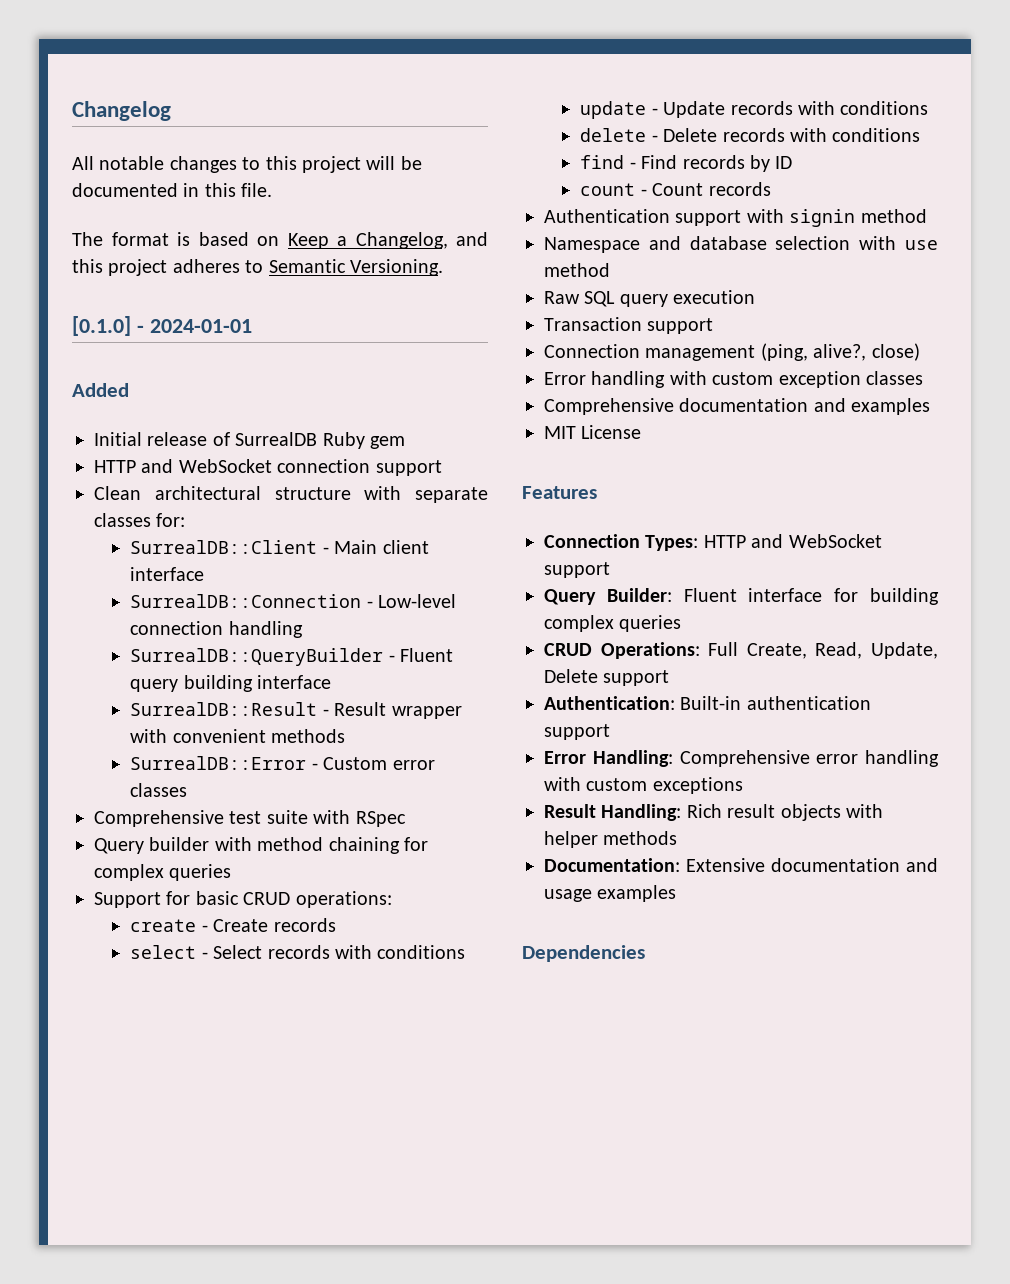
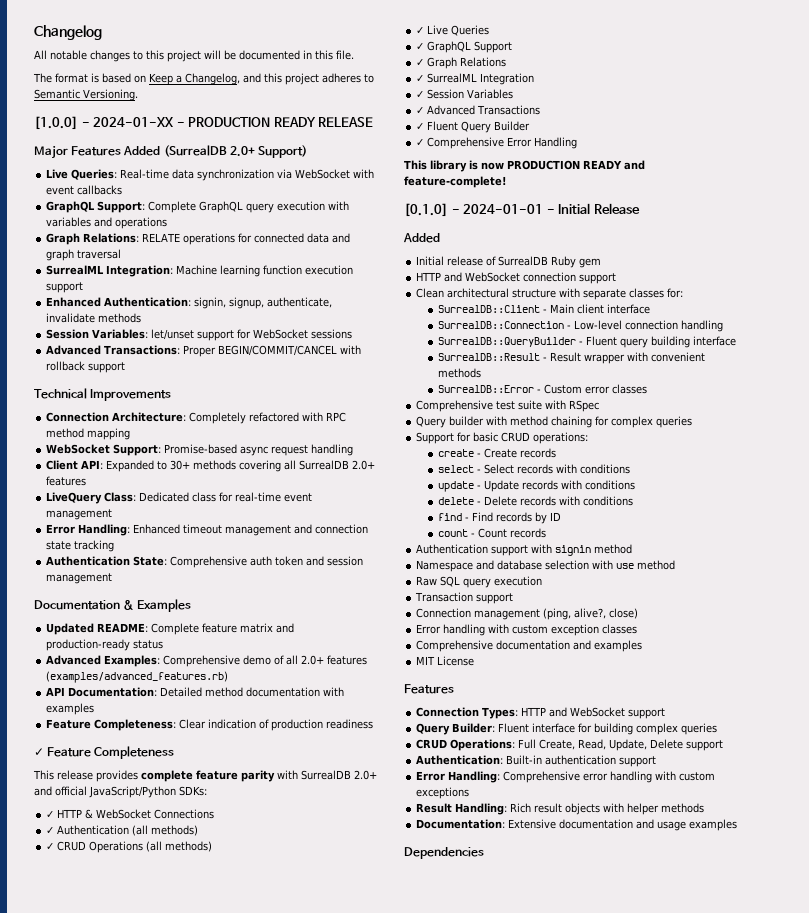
+ [1.0.0] - 2024-01-XX - PRODUCTION READY RELEASE
+ Major Features Added (SurrealDB 2.0+ Support)
+ Live Queries: Real-time data synchronization via WebSocket with event callbacks
+ GraphQL Support: Complete GraphQL query execution with variables and operations
+ Graph Relations: RELATE operations for connected data and graph traversal
+ SurrealML Integration: Machine learning function execution support
+ Enhanced Authentication: signin, signup, authenticate, invalidate methods
+ Session Variables: let/unset support for WebSocket sessions
+ Advanced Transactions: Proper BEGIN/COMMIT/CANCEL with rollback support
+ Technical Improvements
+ Connection Architecture: Completely refactored with RPC method mapping
+ WebSocket Support: Promise-based async request handling
+ Client API: Expanded to 30+ methods covering all SurrealDB 2.0+ features
+ LiveQuery Class: Dedicated class for real-time event management
+ Error Handling: Enhanced timeout management and connection state tracking
+ Authentication State: Comprehensive auth token and session management
+ Documentation & Examples
+ Updated README: Complete feature matrix and production-ready status
+ Advanced Examples: Comprehensive demo of all 2.0+ features (examples/advanced_features.rb)
+ API Documentation: Detailed method documentation with examples
+ Feature Completeness: Clear indication of production readiness
+ ✓ Feature Completeness
+ This release provides complete feature parity with SurrealDB 2.0+ and official JavaScript/Python SDKs:
+ ✓ HTTP & WebSocket Connections
+ ✓ Authentication (all methods)
+ ✓ CRUD Operations (all methods)
+ ✓ Live Queries
+ ✓ GraphQL Support
+ ✓ Graph Relations
+ ✓ SurrealML Integration
+ ✓ Session Variables
+ ✓ Advanced Transactions
+ ✓ Fluent Query Builder
+ ✓ Comprehensive Error Handling
+ This library is now PRODUCTION READY and feature-complete!
- [0.1.0] - 2024-01-01
+ [0.1.0] - 2024-01-01 - Initial Release

